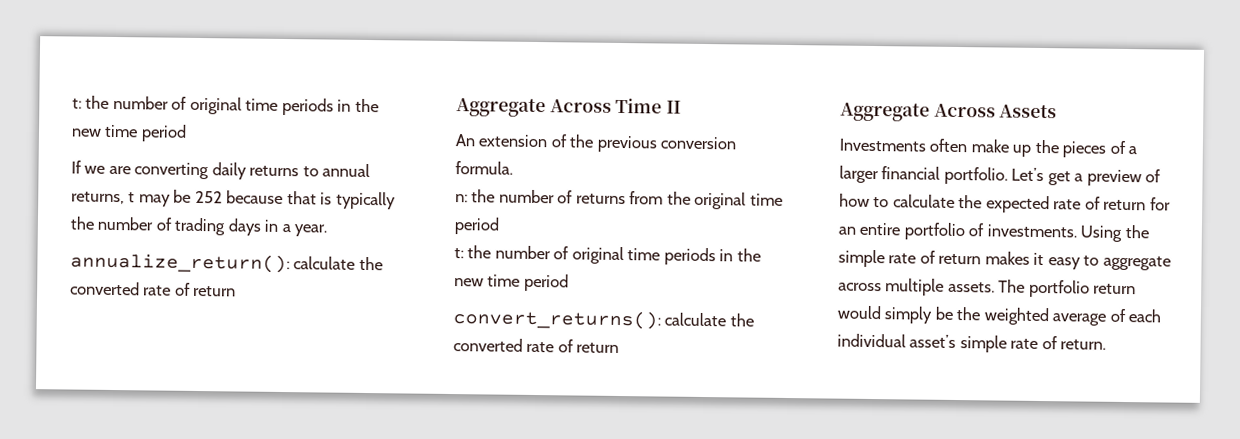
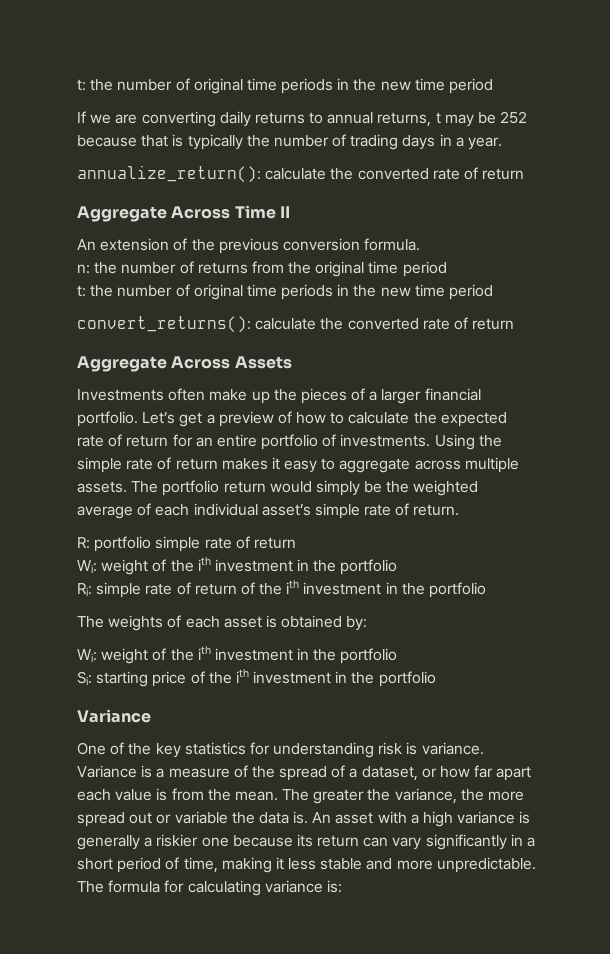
+ R: portfolio simple rate of return
+ Wi: weight of the ith investment in the portfolio
+ Ri: simple rate of return of the ith investment in the portfolio
+ The weights of each asset is obtained by:
+ Wi: weight of the ith investment in the portfolio
+ Si: starting price of the ith investment in the portfolio
+ Variance
+ One of the key statistics for understanding risk is variance. Variance is a measure of the spread of a dataset, or how far apart each value is from the mean. The greater the variance, the more spread out or variable the data is. An asset with a high variance is generally a riskier one because its return can vary significantly in a short period of time, making it less stable and more unpredictable. The formula for calculating variance is:

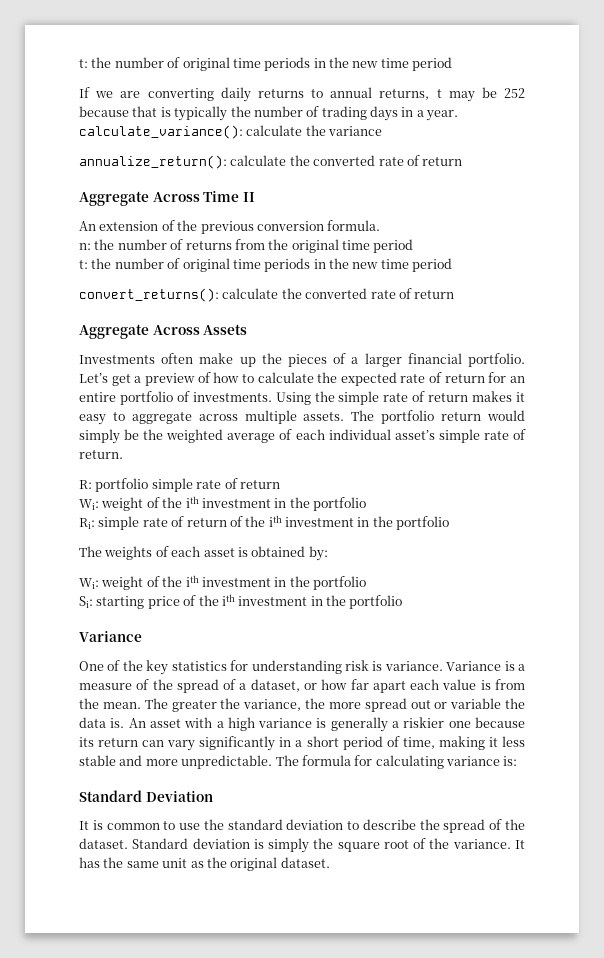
- If we are converting daily returns to annual returns, t may be 252 because that is typically the number of trading days in a year.
+ If we are converting daily returns to annual returns, t may be 252 because that is typically the number of trading days in a year. calculate_variance(): calculate the variance
+ Standard Deviation
+ It is common to use the standard deviation to describe the spread of the dataset. Standard deviation is simply the square root of the variance. It has the same unit as the original dataset.

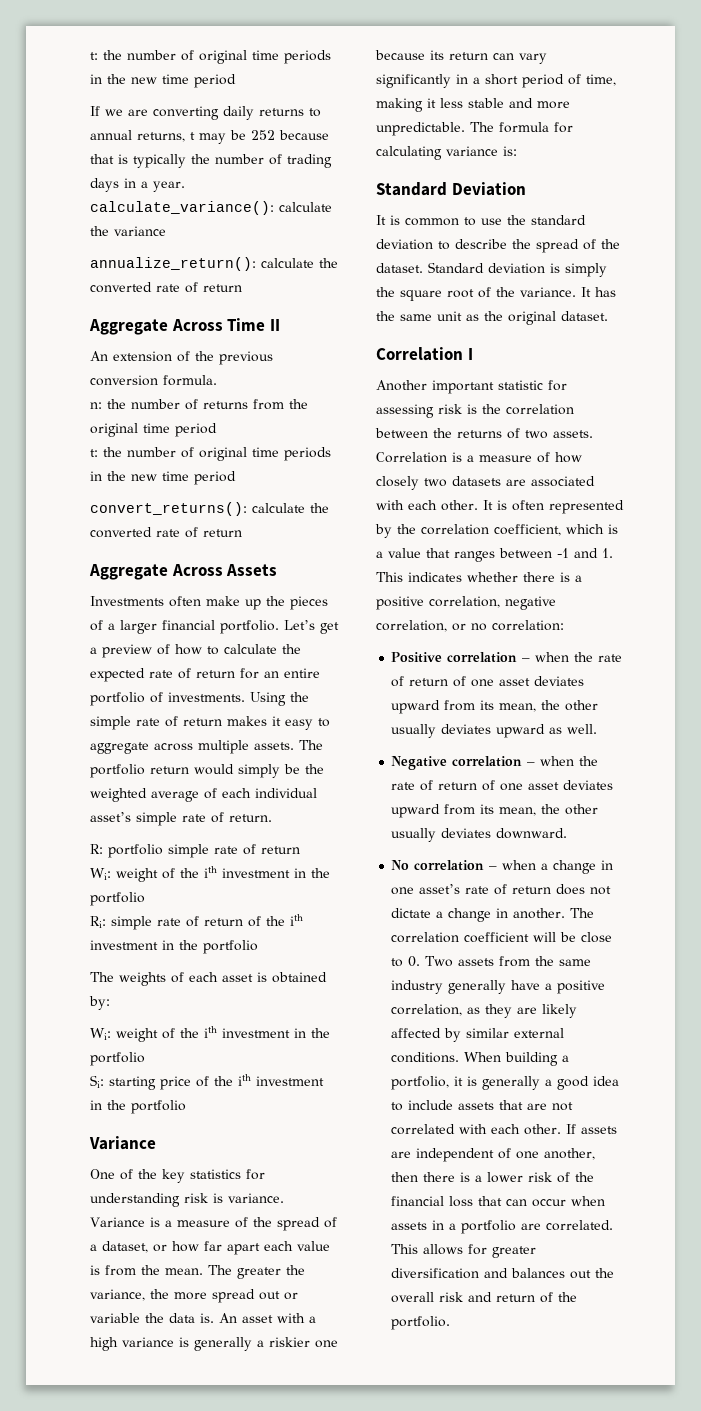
+ Correlation I
+ Another important statistic for assessing risk is the correlation between the returns of two assets. Correlation is a measure of how closely two datasets are associated with each other. It is often represented by the correlation coefficient, which is a value that ranges between -1 and 1. This indicates whether there is a positive correlation, negative correlation, or no correlation:
+ Positive correlation – when the rate of return of one asset deviates upward from its mean, the other usually deviates upward as well.
+ Negative correlation – when the rate of return of one asset deviates upward from its mean, the other usually deviates downward.
+ No correlation – when a change in one asset’s rate of return does not dictate a change in another. The correlation coefficient will be close to 0. Two assets from the same industry generally have a positive correlation, as they are likely affected by similar external conditions. When building a portfolio, it is generally a good idea to include assets that are not correlated with each other. If assets are independent of one another, then there is a lower risk of the financial loss that can occur when assets in a portfolio are correlated. This allows for greater diversification and balances out the overall risk and return of the portfolio.

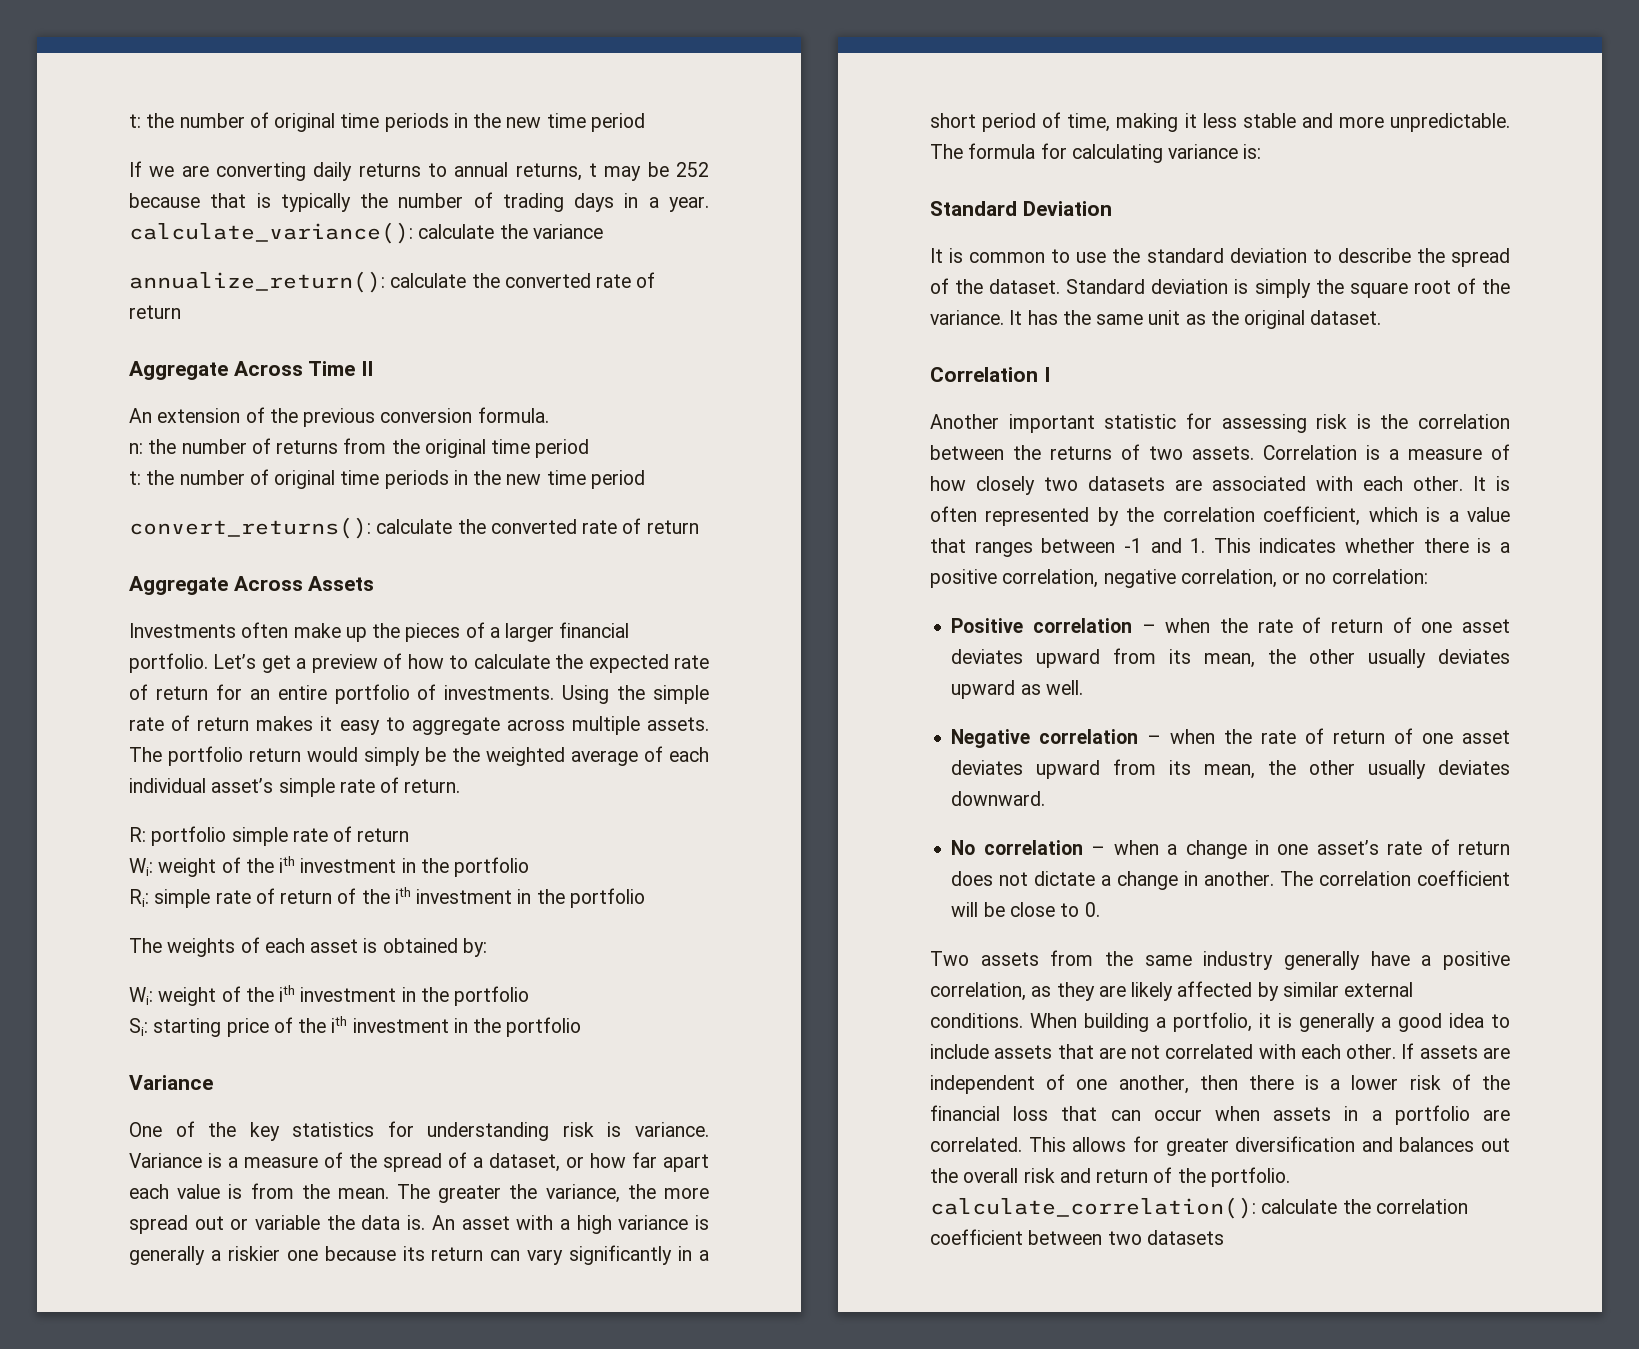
- The correlation coefficient will be close to 0. Two assets from the same industry generally have a positive correlation, as they are likely affected by similar external conditions.
+ The correlation coefficient will be close to 0.
+ Two assets from the same industry generally have a positive correlation, as they are likely affected by similar external conditions.
- This allows for greater diversification and balances out the overall risk and return of the portfolio.
+ This allows for greater diversification and balances out the overall risk and return of the portfolio. calculate_correlation(): calculate the correlation coefficient between two datasets

